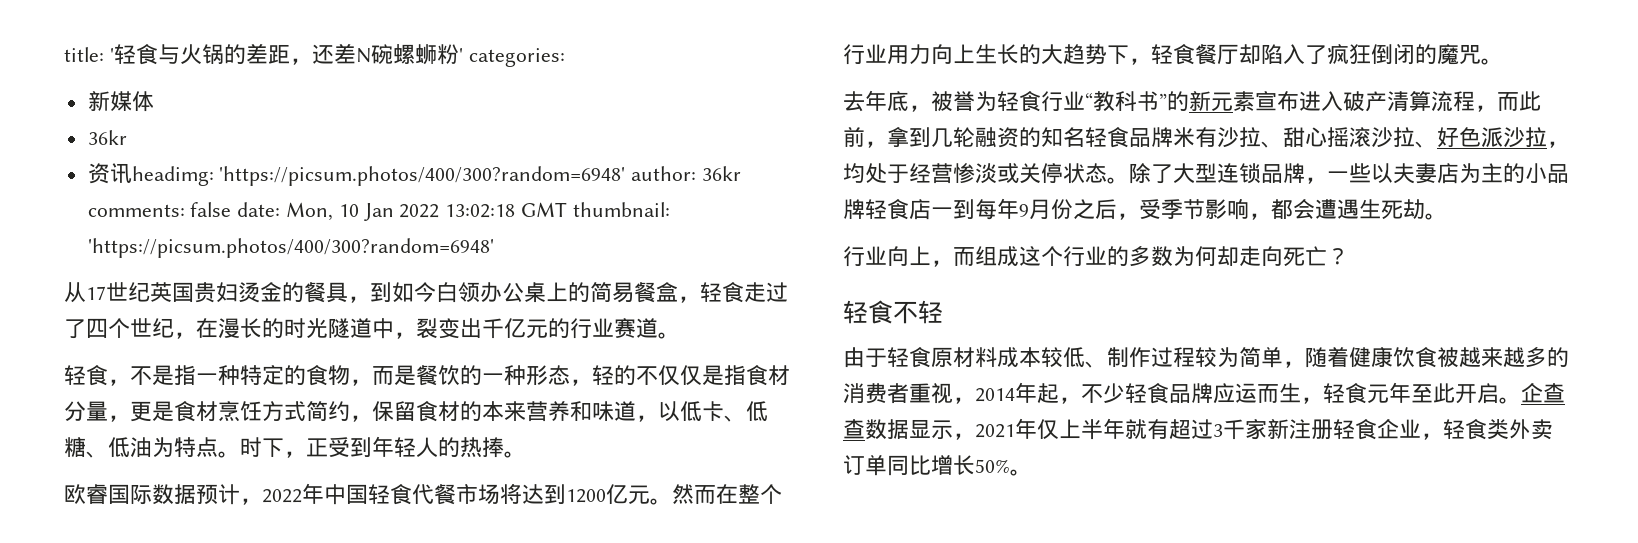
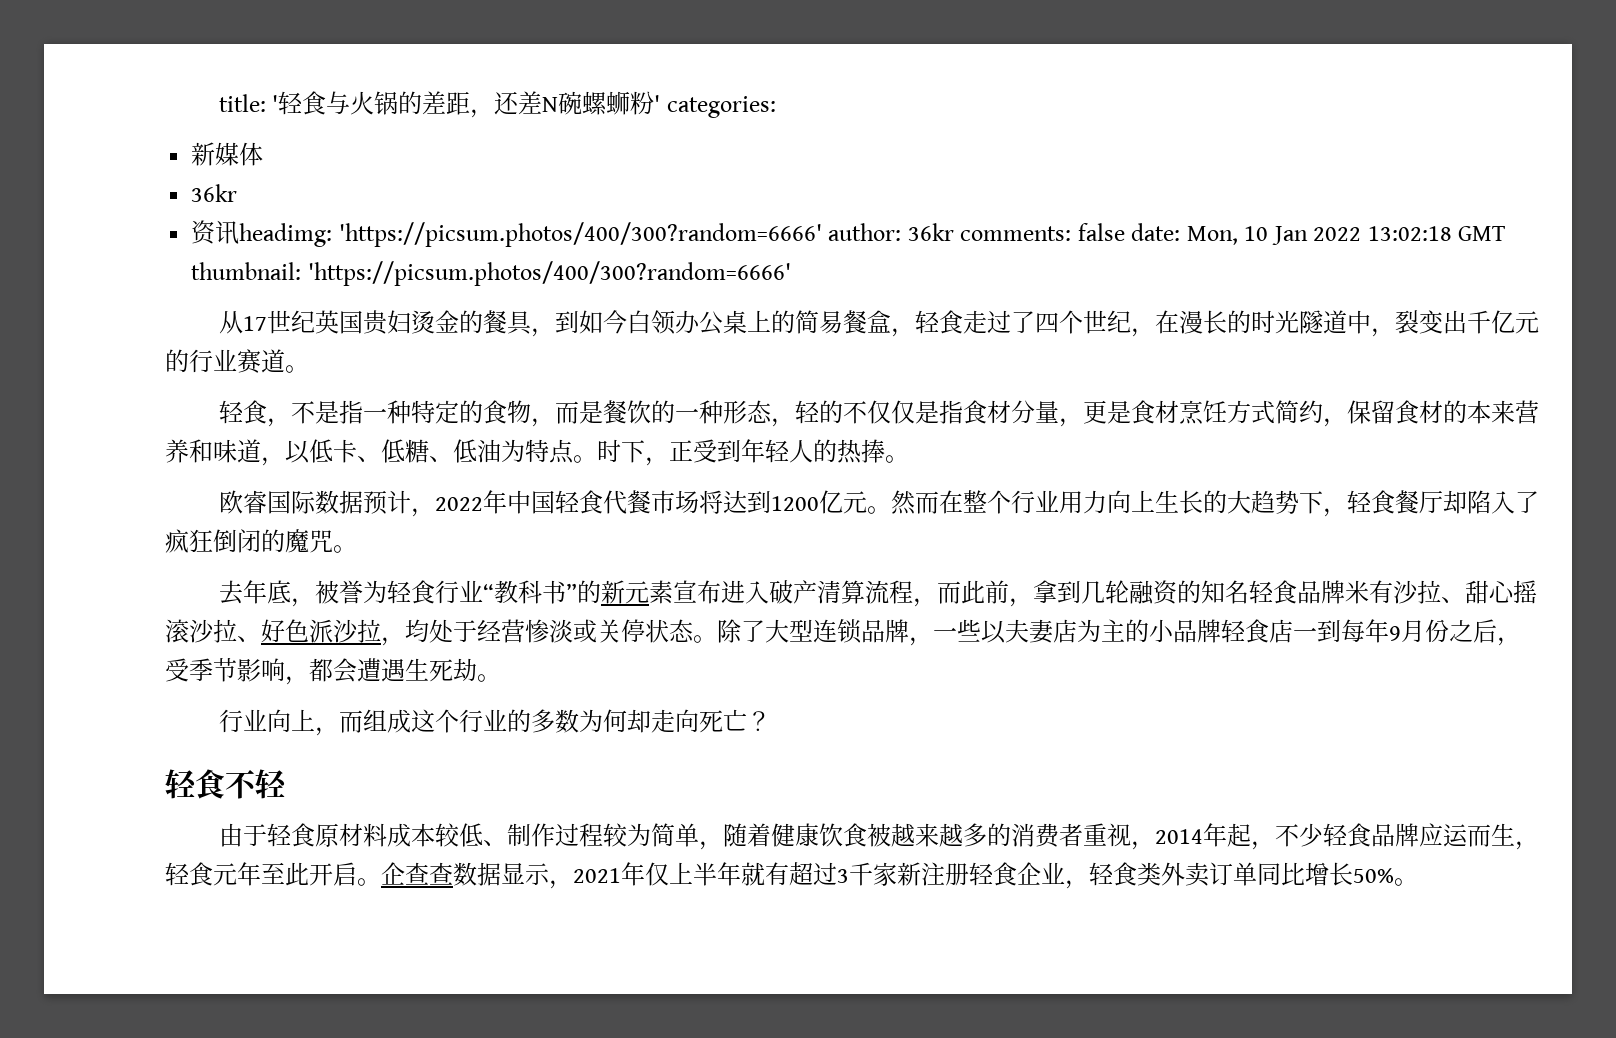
- 资讯headimg: 'https://picsum.photos/400/300?random=6948' author: 36kr comments: false date: Mon, 10 Jan 2022 13:02:18 GMT thumbnail: 'https://picsum.photos/400/300?random=6948'
+ 资讯headimg: 'https://picsum.photos/400/300?random=6666' author: 36kr comments: false date: Mon, 10 Jan 2022 13:02:18 GMT thumbnail: 'https://picsum.photos/400/300?random=6666'

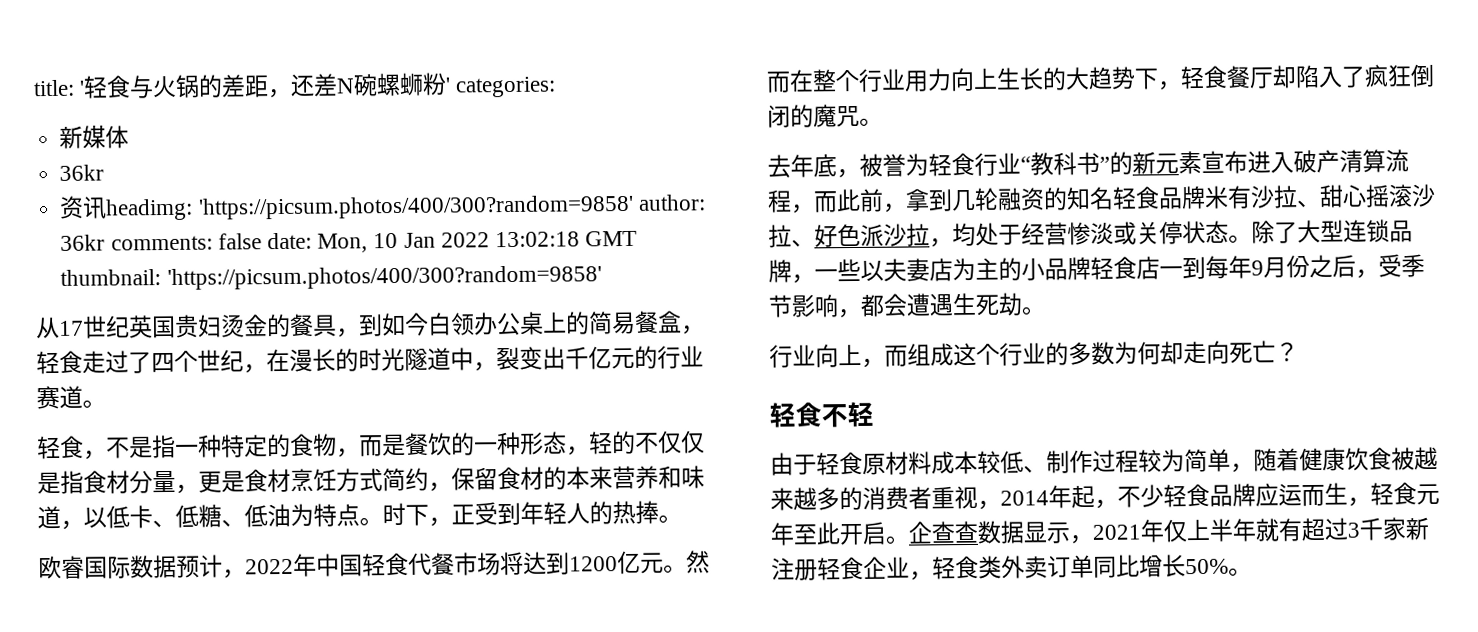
- 资讯headimg: 'https://picsum.photos/400/300?random=6666' author: 36kr comments: false date: Mon, 10 Jan 2022 13:02:18 GMT thumbnail: 'https://picsum.photos/400/300?random=6666'
+ 资讯headimg: 'https://picsum.photos/400/300?random=9858' author: 36kr comments: false date: Mon, 10 Jan 2022 13:02:18 GMT thumbnail: 'https://picsum.photos/400/300?random=9858'

